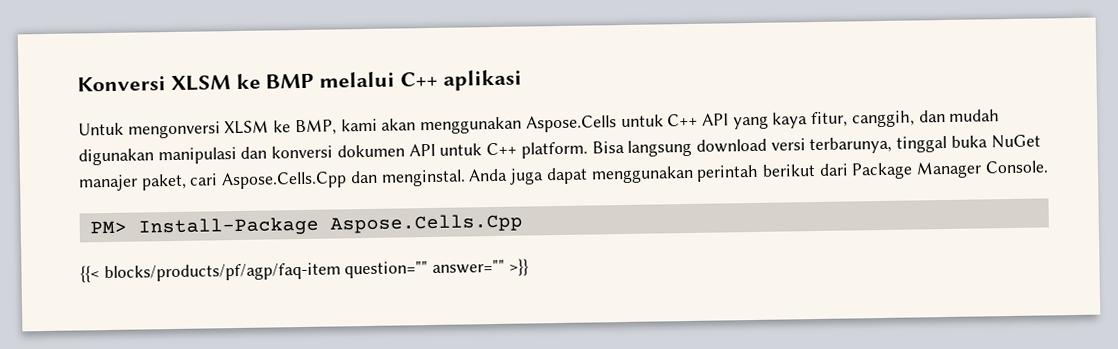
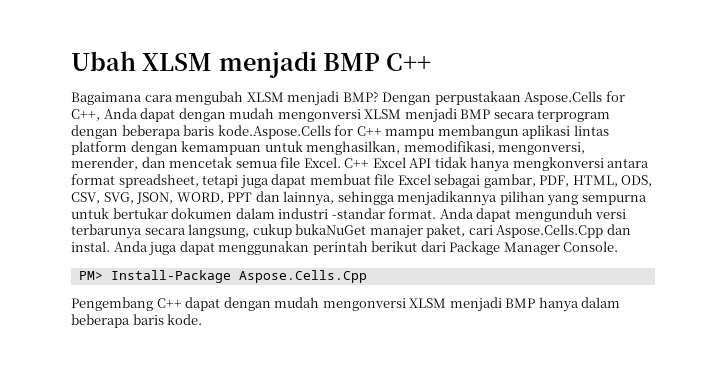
- Konversi XLSM ke BMP melalui C++ aplikasi
- Untuk mengonversi XLSM ke BMP, kami akan menggunakan Aspose.Cells untuk C++ API yang kaya fitur, canggih, dan mudah digunakan manipulasi dan konversi dokumen API untuk C++ platform. Bisa langsung download versi terbarunya, tinggal buka NuGet manajer paket, cari Aspose.Cells.Cpp dan menginstal.
+ Ubah XLSM menjadi BMP C++
+ Bagaimana cara mengubah XLSM menjadi BMP? Dengan perpustakaan Aspose.Cells for C++, Anda dapat dengan mudah mengonversi XLSM menjadi BMP secara terprogram dengan beberapa baris kode.Aspose.Cells for C++ mampu membangun aplikasi lintas platform dengan kemampuan untuk menghasilkan, memodifikasi, mengonversi, merender, dan mencetak semua file Excel. C++ Excel API tidak hanya mengkonversi antara format spreadsheet, tetapi juga dapat membuat file Excel sebagai gambar, PDF, HTML, ODS, CSV, SVG, JSON, WORD, PPT dan lainnya, sehingga menjadikannya pilihan yang sempurna untuk bertukar dokumen dalam industri -standar format. Anda dapat mengunduh versi terbarunya secara langsung, cukup bukaNuGet manajer paket, cari Aspose.Cells.Cpp dan instal.
- {{< blocks/products/pf/agp/faq-item question="" answer="" >}}
+ Pengembang C++ dapat dengan mudah mengonversi XLSM menjadi BMP hanya dalam beberapa baris kode.

